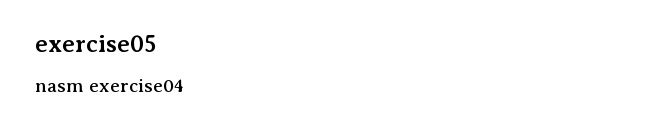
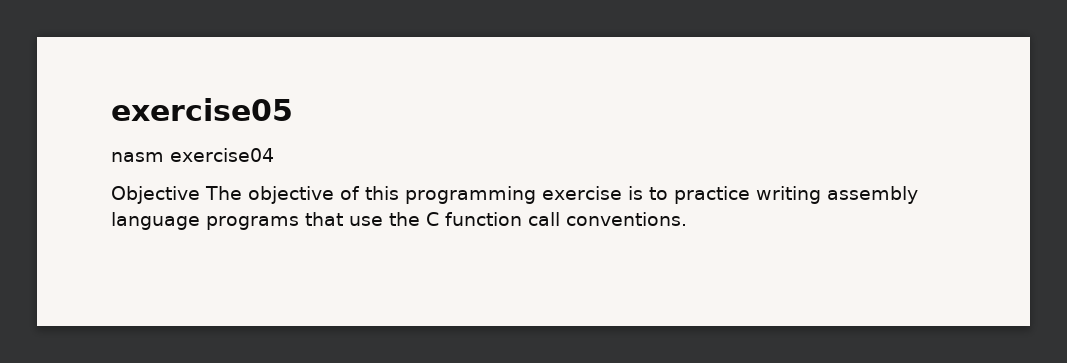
+ Objective The objective of this programming exercise is to practice writing assembly language programs that use the C function call conventions.

